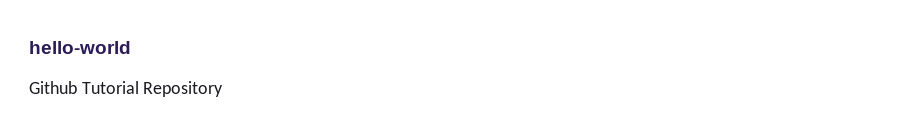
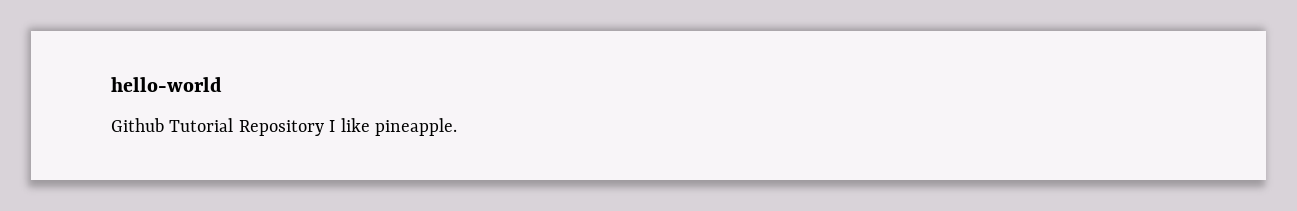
- Github Tutorial Repository
+ Github Tutorial Repository I like pineapple.

